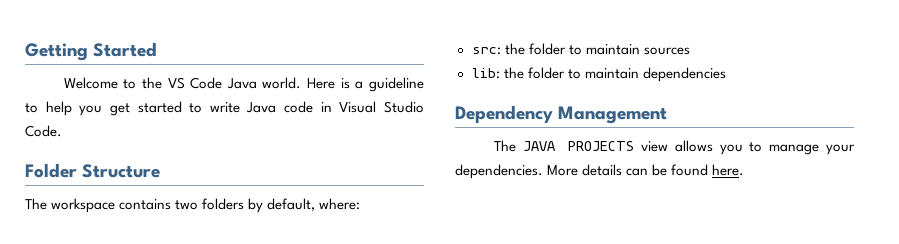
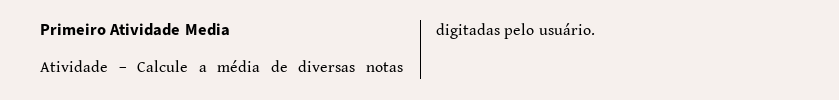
- Getting Started
- Welcome to the VS Code Java world. Here is a guideline to help you get started to write Java code in Visual Studio Code.
- Folder Structure
- The workspace contains two folders by default, where:
- src: the folder to maintain sources
- lib: the folder to maintain dependencies
- Dependency Management
- The JAVA PROJECTS view allows you to manage your dependencies. More details can be found here.
+ Primeiro Atividade Media
+ Atividade – Calcule a média de diversas notas digitadas pelo usuário.

